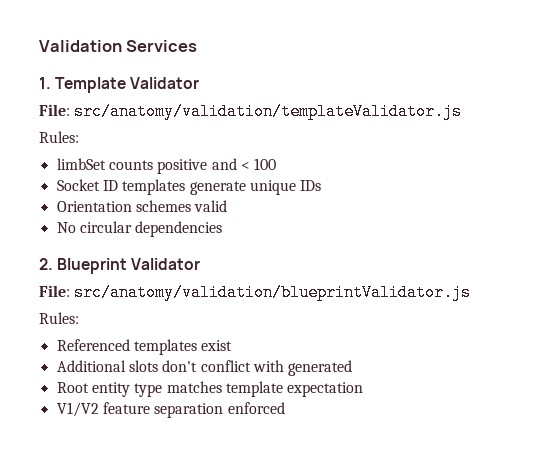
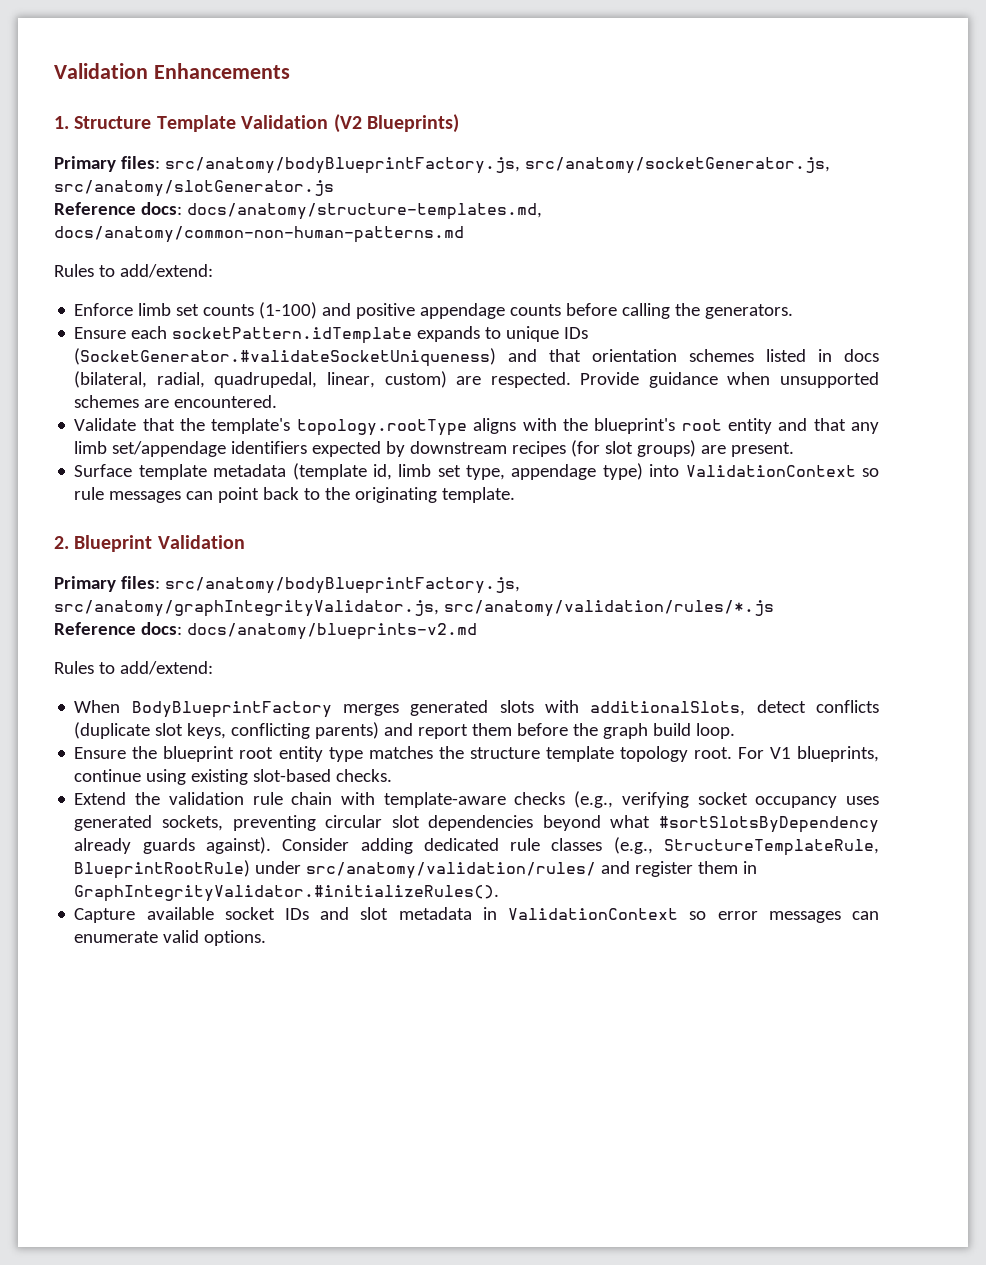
- Validation Services
+ Validation Enhancements
- 1. Template Validator
- File: src/anatomy/validation/templateValidator.js
- Rules:
- limbSet counts positive and < 100
- Socket ID templates generate unique IDs
- Orientation schemes valid
- No circular dependencies
- 2. Blueprint Validator
- File: src/anatomy/validation/blueprintValidator.js
- Rules:
- Referenced templates exist
- Additional slots don't conflict with generated
- Root entity type matches template expectation
- V1/V2 feature separation enforced
+ 1. Structure Template Validation (V2 Blueprints)
+ Primary files: src/anatomy/bodyBlueprintFactory.js, src/anatomy/socketGenerator.js, src/anatomy/slotGenerator.js
+ Reference docs: docs/anatomy/structure-templates.md, docs/anatomy/common-non-human-patterns.md
+ Rules to add/extend:
+ Enforce limb set counts (1-100) and positive appendage counts before calling the generators.
+ Ensure each socketPattern.idTemplate expands to unique IDs (SocketGenerator.#validateSocketUniqueness) and that orientation schemes listed in docs (bilateral, radial, quadrupedal, linear, custom) are respected. Provide guidance when unsupported schemes are encountered.
+ Validate that the template's topology.rootType aligns with the blueprint's root entity and that any limb set/appendage identifiers expected by downstream recipes (for slot groups) are present.
+ Surface template metadata (template id, limb set type, appendage type) into ValidationContext so rule messages can point back to the originating template.
+ 2. Blueprint Validation
+ Primary files: src/anatomy/bodyBlueprintFactory.js, src/anatomy/graphIntegrityValidator.js, src/anatomy/validation/rules/*.js
+ Reference docs: docs/anatomy/blueprints-v2.md
+ Rules to add/extend:
+ When BodyBlueprintFactory merges generated slots with additionalSlots, detect conflicts (duplicate slot keys, conflicting parents) and report them before the graph build loop.
+ Ensure the blueprint root entity type matches the structure template topology root. For V1 blueprints, continue using existing slot-based checks.
+ Extend the validation rule chain with template-aware checks (e.g., verifying socket occupancy uses generated sockets, preventing circular slot dependencies beyond what #sortSlotsByDependency already guards against). Consider adding dedicated rule classes (e.g., StructureTemplateRule, BlueprintRootRule) under src/anatomy/validation/rules/ and register them in GraphIntegrityValidator.#initializeRules().
+ Capture available socket IDs and slot metadata in ValidationContext so error messages can enumerate valid options.

